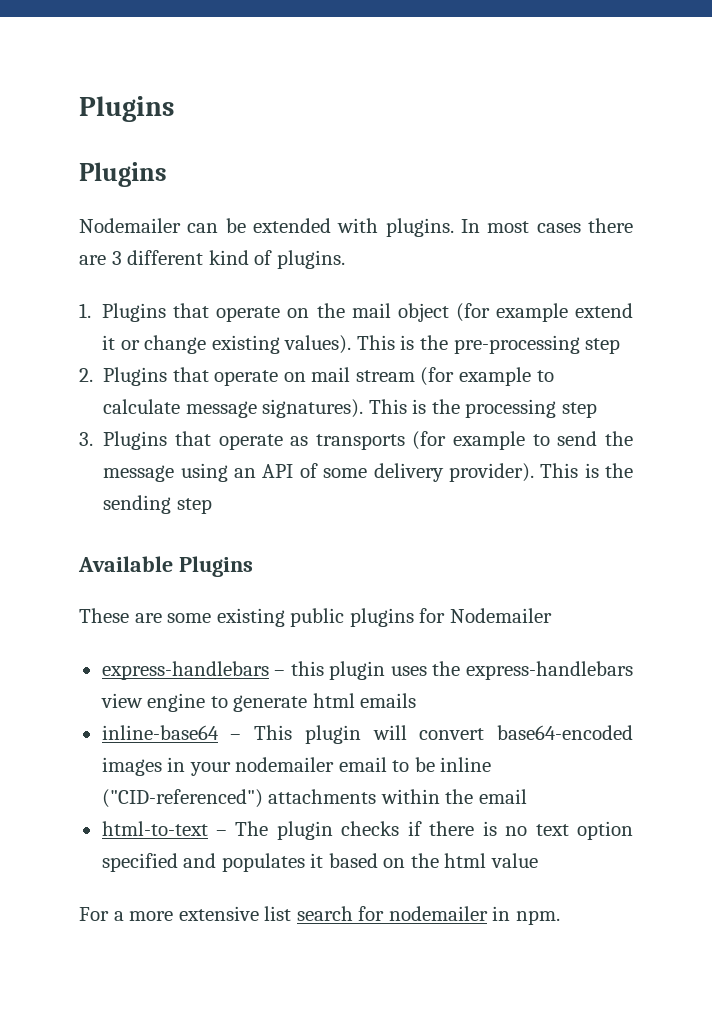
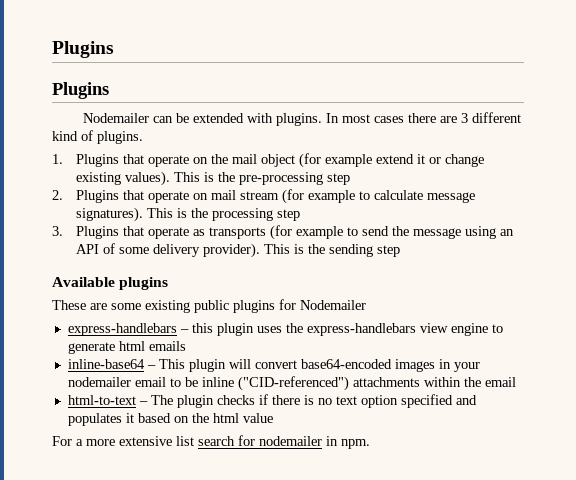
- Available Plugins
+ Available plugins

